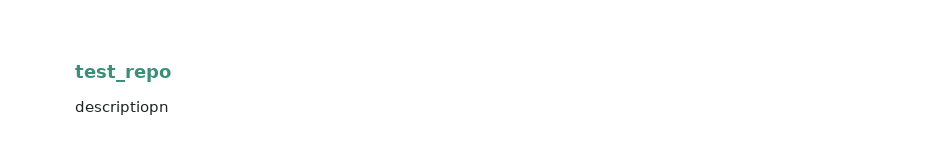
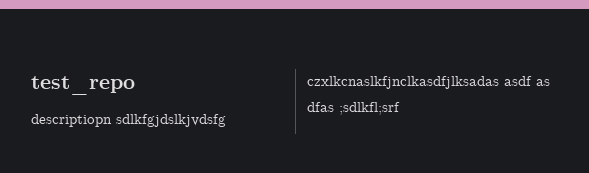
- descriptiopn
+ descriptiopn sdlkfgjdslkjvdsfg czxlkcnaslkfjnclkasdfjlksadas asdf as dfas ;sdlkfl;srf

